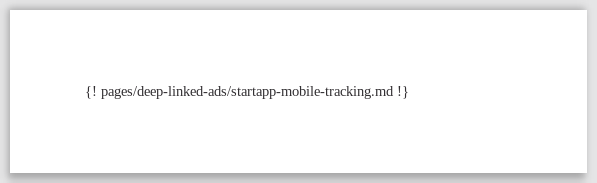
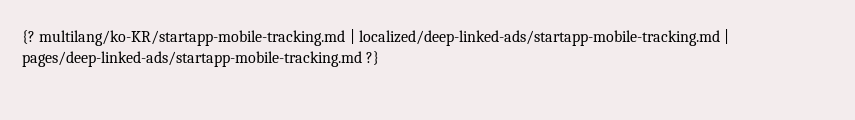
- {! pages/deep-linked-ads/startapp-mobile-tracking.md !}
+ {? multilang/ko-KR/startapp-mobile-tracking.md | localized/deep-linked-ads/startapp-mobile-tracking.md | pages/deep-linked-ads/startapp-mobile-tracking.md ?}

